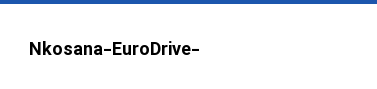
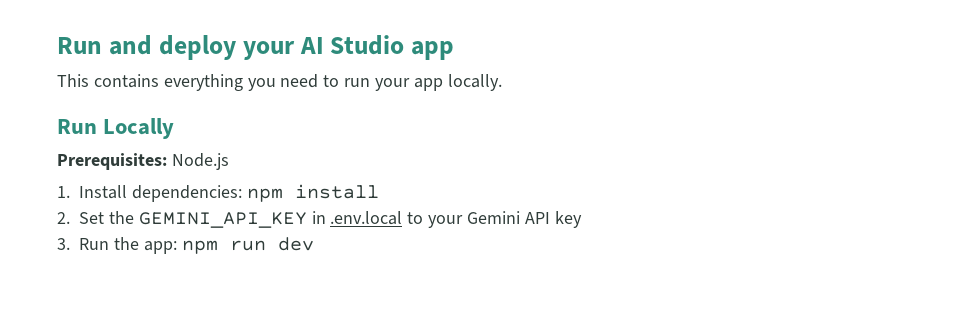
- Nkosana-EuroDrive-
+ Run and deploy your AI Studio app
+ This contains everything you need to run your app locally.
+ Run Locally
+ Prerequisites: Node.js
+ 1. Install dependencies: npm install
+ 2. Set the GEMINI_API_KEY in .env.local to your Gemini API key
+ 3. Run the app: npm run dev

